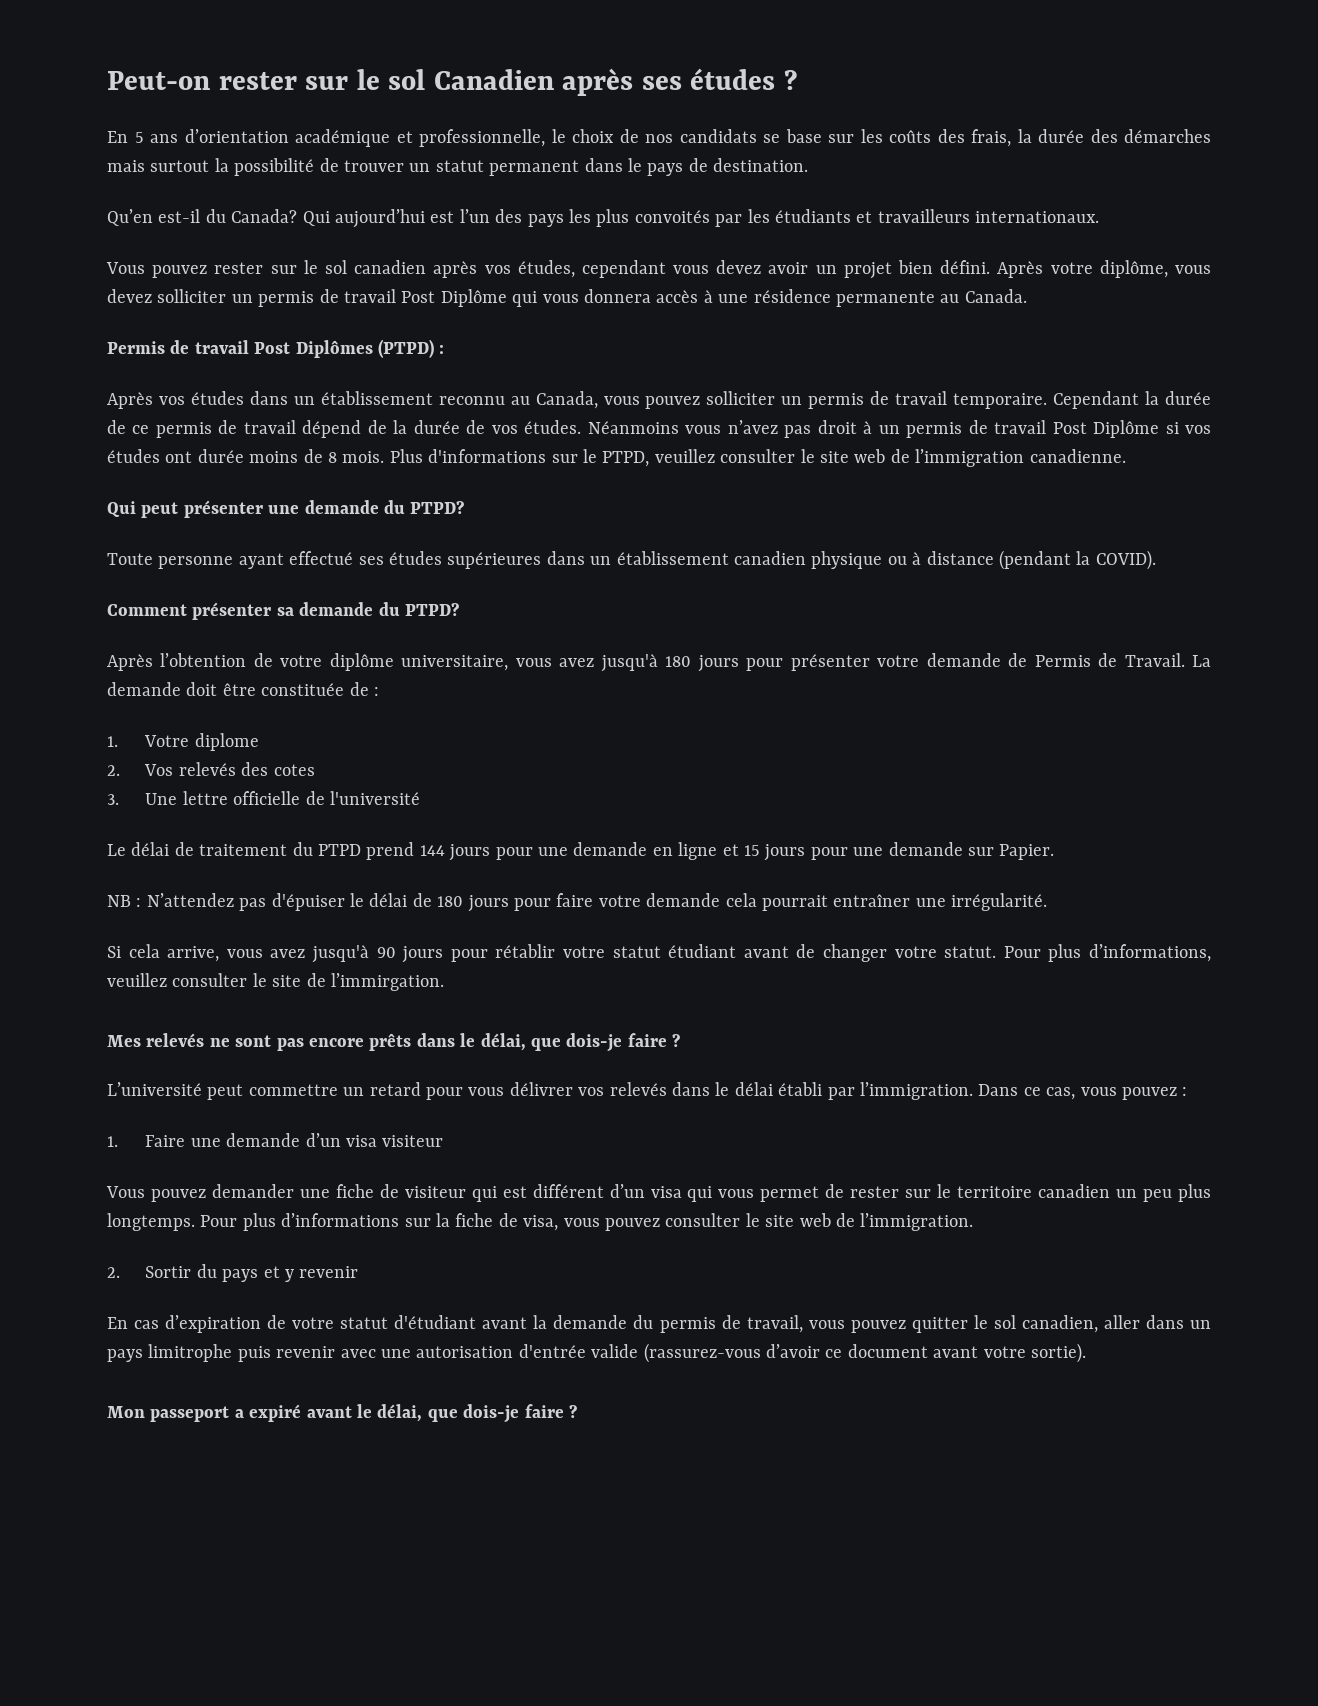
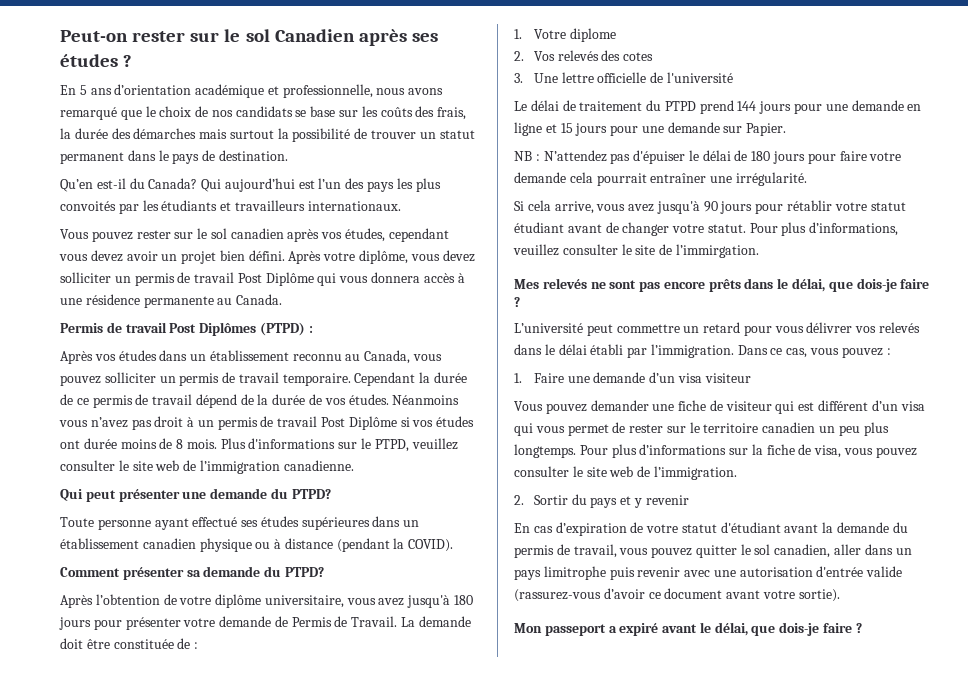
- En 5 ans d’orientation académique et professionnelle, le choix de nos candidats se base sur les coûts des frais, la durée des démarches mais surtout la possibilité de trouver un statut permanent dans le pays de destination.
+ En 5 ans d’orientation académique et professionnelle, nous avons remarqué que le choix de nos candidats se base sur les coûts des frais, la durée des démarches mais surtout la possibilité de trouver un statut permanent dans le pays de destination.

